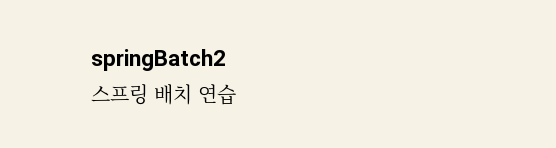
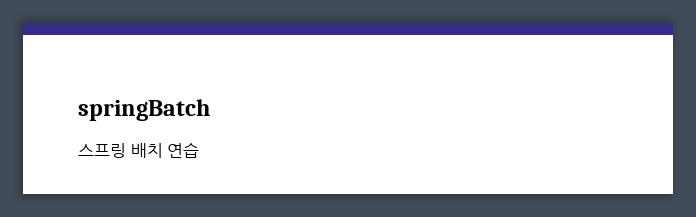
- springBatch2
+ springBatch

